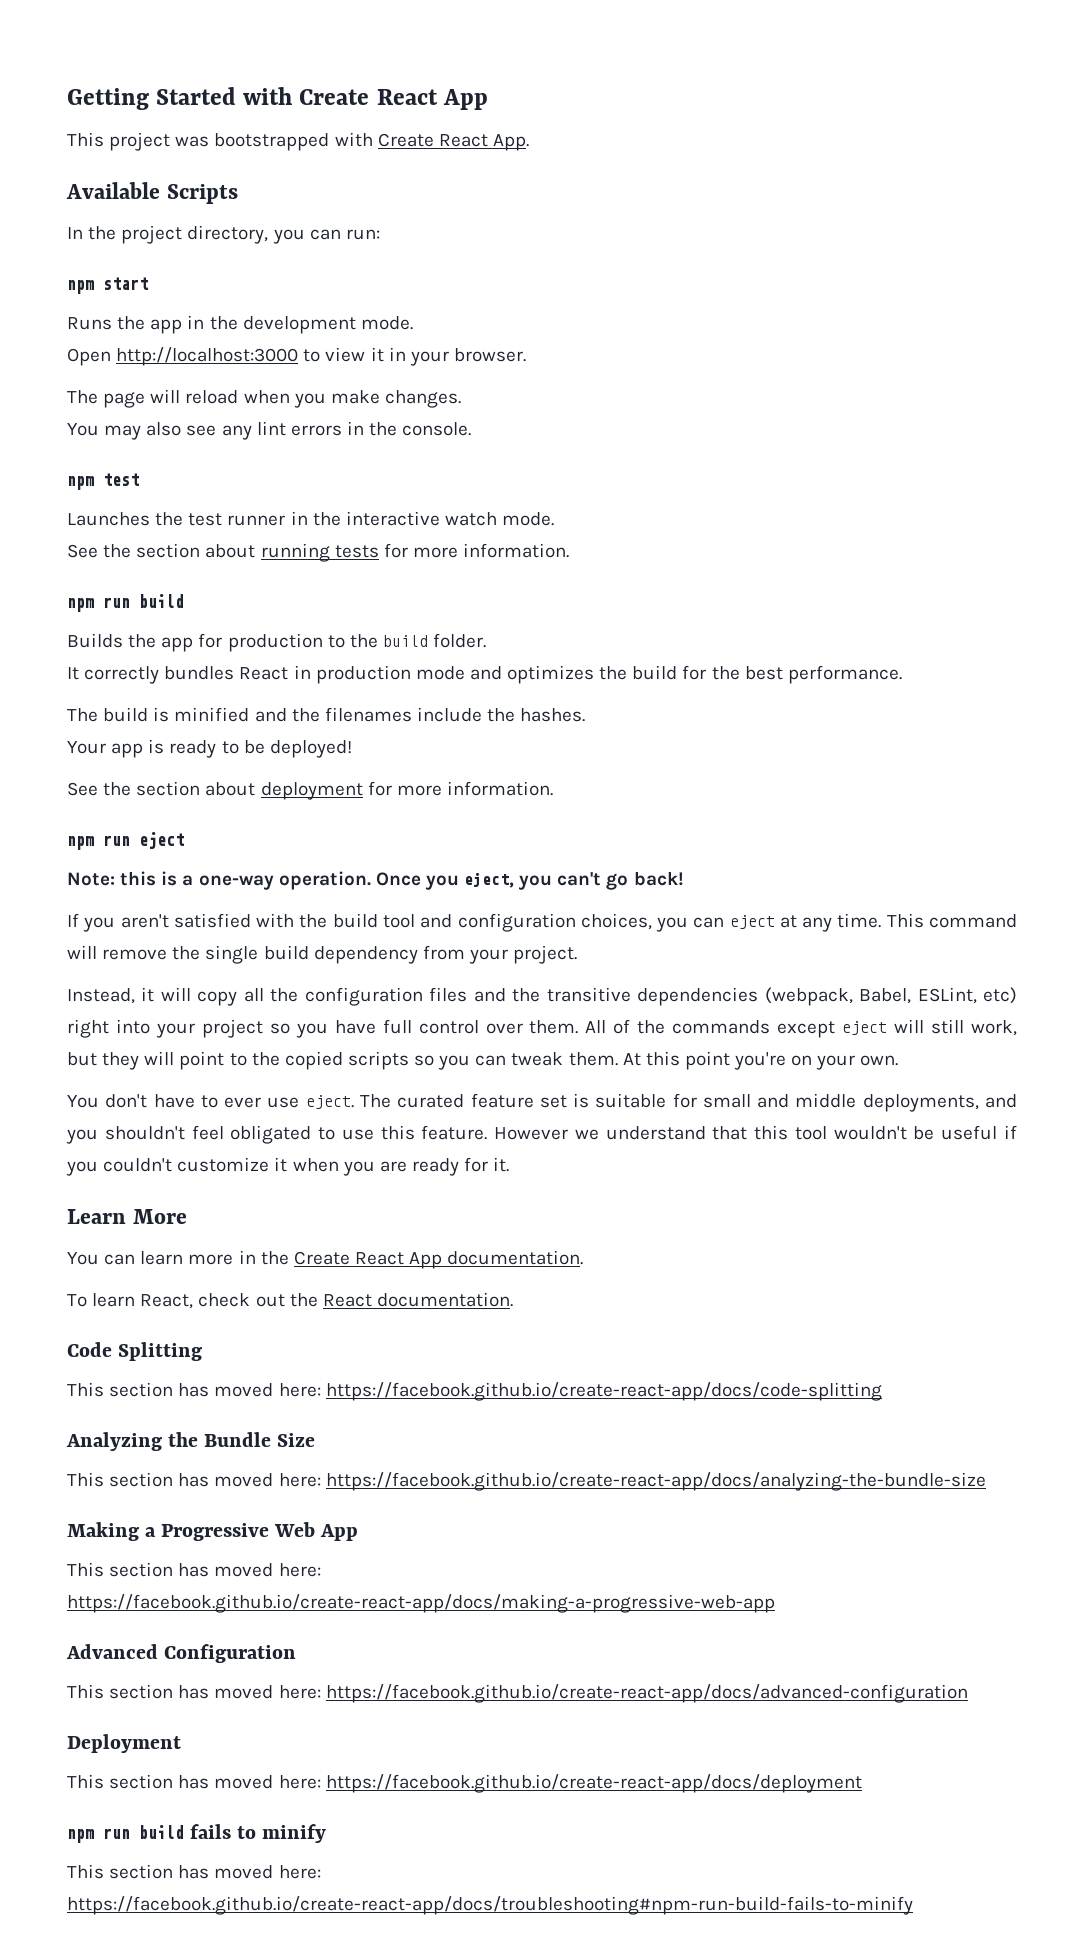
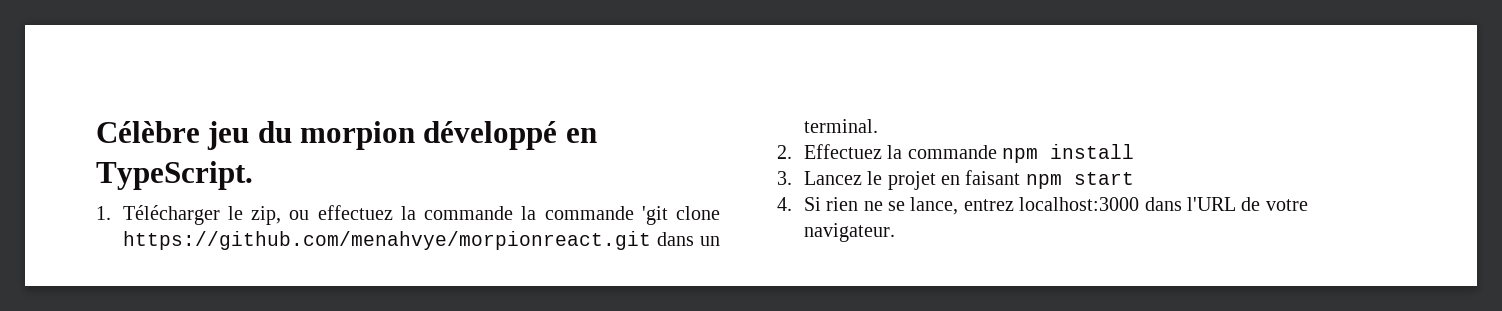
- Getting Started with Create React App
- This project was bootstrapped with Create React App.
- Available Scripts
- In the project directory, you can run:
- npm start
- Runs the app in the development mode.
- Open http://localhost:3000 to view it in your browser.
- The page will reload when you make changes.
- You may also see any lint errors in the console.
- npm test
- Launches the test runner in the interactive watch mode.
- See the section about running tests for more information.
- npm run build
- Builds the app for production to the build folder.
- It correctly bundles React in production mode and optimizes the build for the best performance.
- The build is minified and the filenames include the hashes.
- Your app is ready to be deployed!
- See the section about deployment for more information.
- npm run eject
- Note: this is a one-way operation. Once you eject, you can't go back!
- If you aren't satisfied with the build tool and configuration choices, you can eject at any time. This command will remove the single build dependency from your project.
- Instead, it will copy all the configuration files and the transitive dependencies (webpack, Babel, ESLint, etc) right into your project so you have full control over them. All of the commands except eject will still work, but they will point to the copied scripts so you can tweak them. At this point you're on your own.
- You don't have to ever use eject. The curated feature set is suitable for small and middle deployments, and you shouldn't feel obligated to use this feature. However we understand that this tool wouldn't be useful if you couldn't customize it when you are ready for it.
- Learn More
- You can learn more in the Create React App documentation.
- To learn React, check out the React documentation.
- Code Splitting
- This section has moved here: https://facebook.github.io/create-react-app/docs/code-splitting
- Analyzing the Bundle Size
- This section has moved here: https://facebook.github.io/create-react-app/docs/analyzing-the-bundle-size
- Making a Progressive Web App
- This section has moved here: https://facebook.github.io/create-react-app/docs/making-a-progressive-web-app
- Advanced Configuration
- This section has moved here: https://facebook.github.io/create-react-app/docs/advanced-configuration
- Deployment
- This section has moved here: https://facebook.github.io/create-react-app/docs/deployment
- npm run build fails to minify
- This section has moved here: https://facebook.github.io/create-react-app/docs/troubleshooting#npm-run-build-fails-to-minify
+ Célèbre jeu du morpion développé en TypeScript.
+ 1. Télécharger le zip, ou effectuez la commande la commande 'git clone https://github.com/menahvye/morpionreact.git dans un terminal.
+ 2. Effectuez la commande npm install
+ 3. Lancez le projet en faisant npm start
+ 4. Si rien ne se lance, entrez localhost:3000 dans l'URL de votre navigateur.

